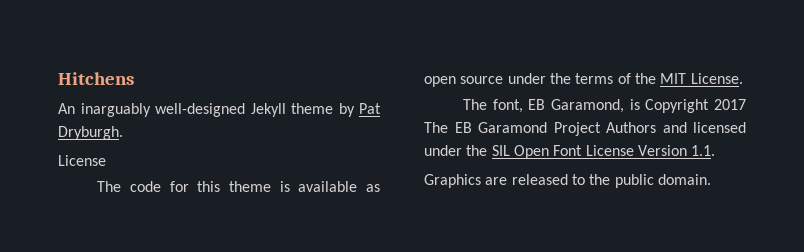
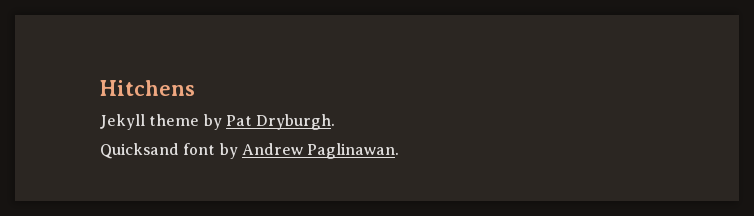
- An inarguably well-designed Jekyll theme by Pat Dryburgh.
- License
- The code for this theme is available as open source under the terms of the MIT License.
- The font, EB Garamond, is Copyright 2017 The EB Garamond Project Authors and licensed under the SIL Open Font License Version 1.1.
- Graphics are released to the public domain.
+ Jekyll theme by Pat Dryburgh.
+ Quicksand font by Andrew Paglinawan.

